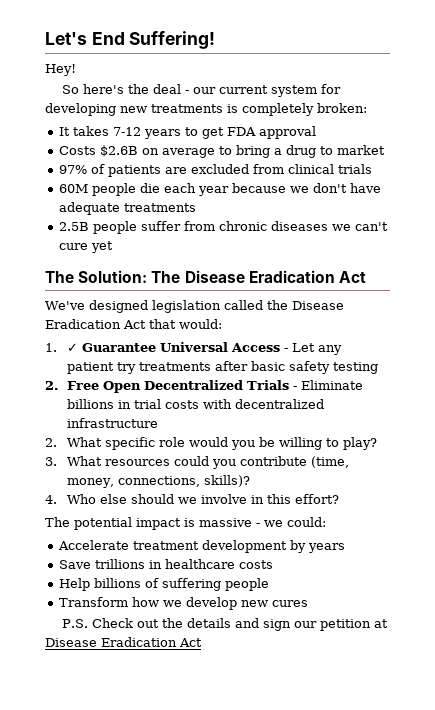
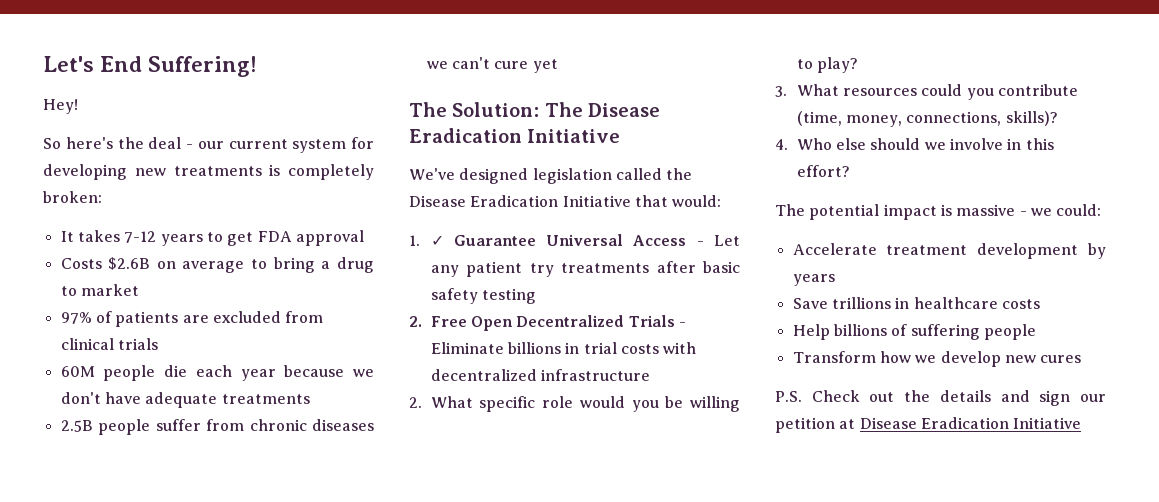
- The Solution: The Disease Eradication Act
+ The Solution: The Disease Eradication Initiative
- We've designed legislation called the Disease Eradication Act that would:
+ We've designed legislation called the Disease Eradication Initiative that would:
- P.S. Check out the details and sign our petition at Disease Eradication Act
+ P.S. Check out the details and sign our petition at Disease Eradication Initiative

